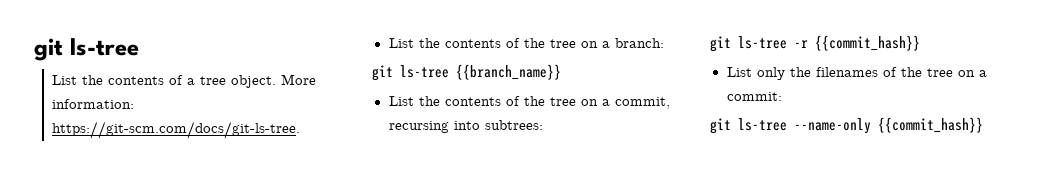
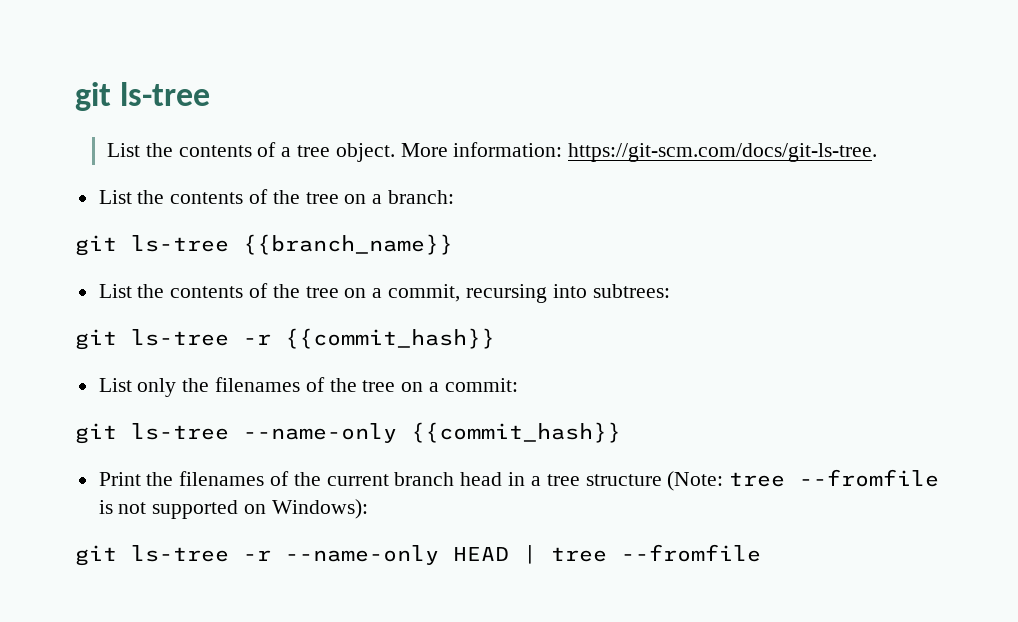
+ Print the filenames of the current branch head in a tree structure (Note: tree --fromfile is not supported on Windows):
+ git ls-tree -r --name-only HEAD | tree --fromfile

